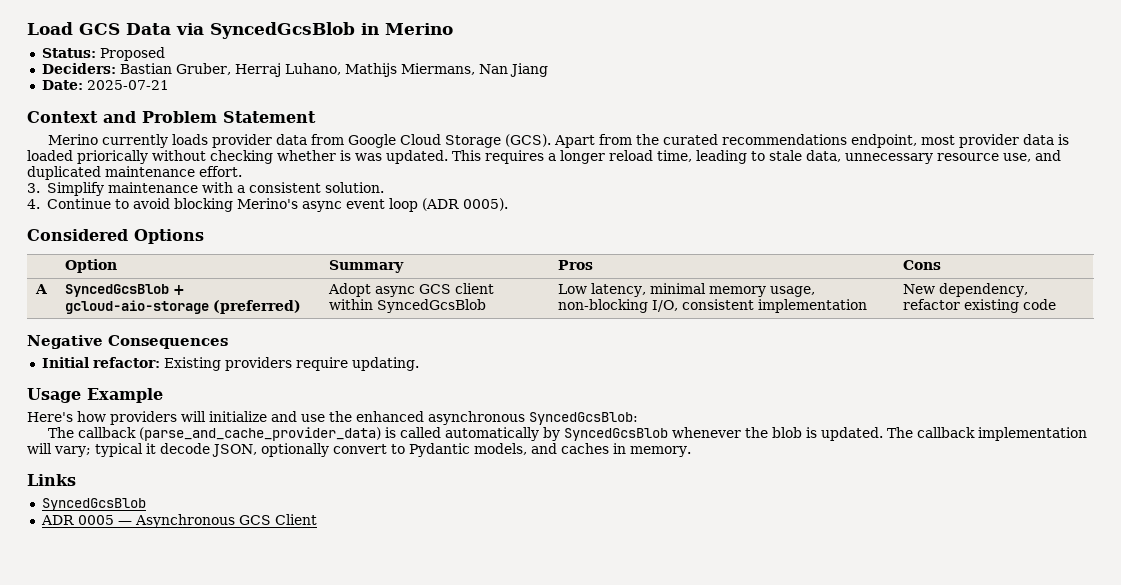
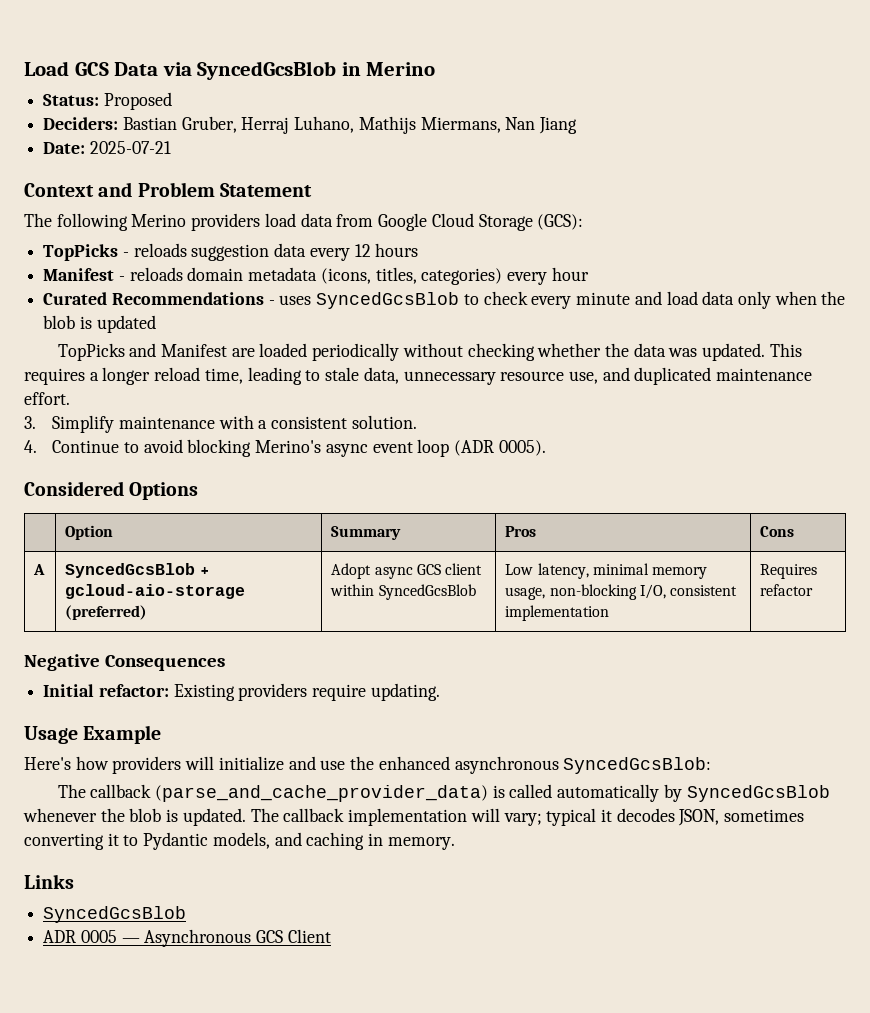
- Merino currently loads provider data from Google Cloud Storage (GCS). Apart from the curated recommendations endpoint, most provider data is loaded priorically without checking whether is was updated.
+ The following Merino providers load data from Google Cloud Storage (GCS):
+ TopPicks - reloads suggestion data every 12 hours
+ Manifest - reloads domain metadata (icons, titles, categories) every hour
+ Curated Recommendations - uses SyncedGcsBlob to check every minute and load data only when the blob is updated
+ TopPicks and Manifest are loaded periodically without checking whether the data was updated.
- A | SyncedGcsBlob + gcloud-aio-storage (preferred) | Adopt async GCS client within SyncedGcsBlob | Low latency, minimal memory usage, non-blocking I/O, consistent implementation | New dependency, refactor existing code
+ A | SyncedGcsBlob + gcloud-aio-storage (preferred) | Adopt async GCS client within SyncedGcsBlob | Low latency, minimal memory usage, non-blocking I/O, consistent implementation | Requires refactor
- The callback implementation will vary; typical it decode JSON, optionally convert to Pydantic models, and caches in memory.
+ The callback implementation will vary; typical it decodes JSON, sometimes converting it to Pydantic models, and caching in memory.

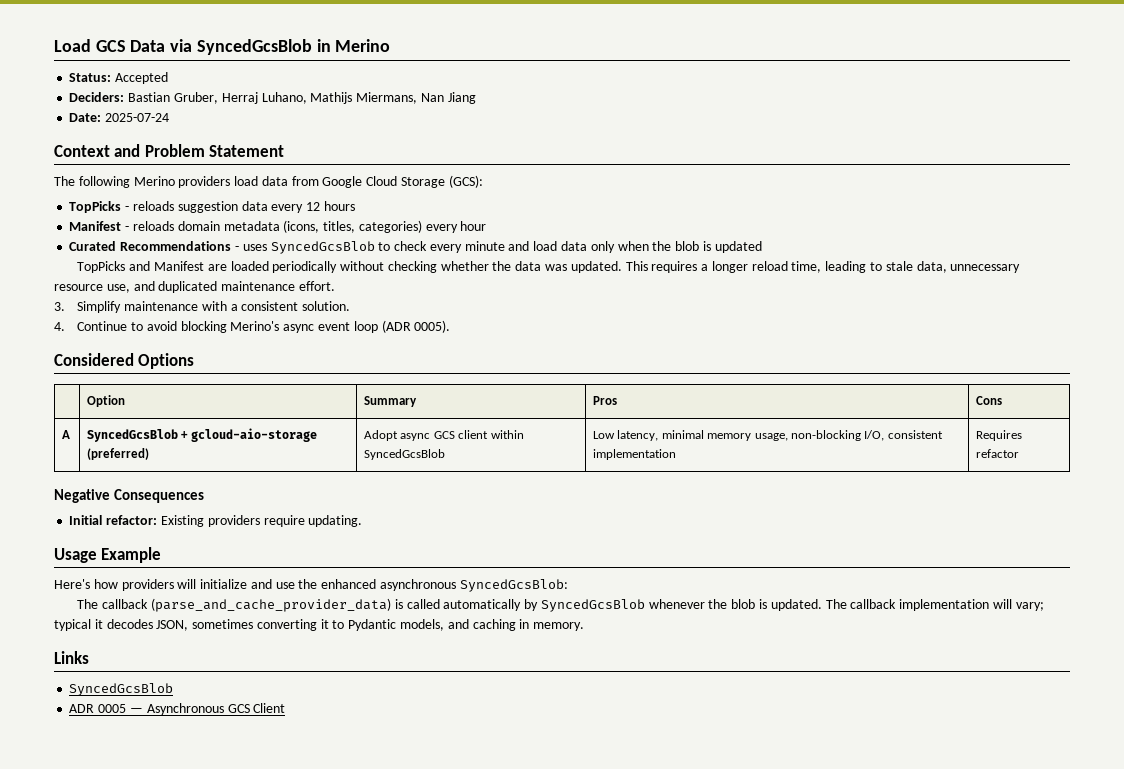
- Status: Proposed
+ Status: Accepted
- Date: 2025-07-21
+ Date: 2025-07-24

